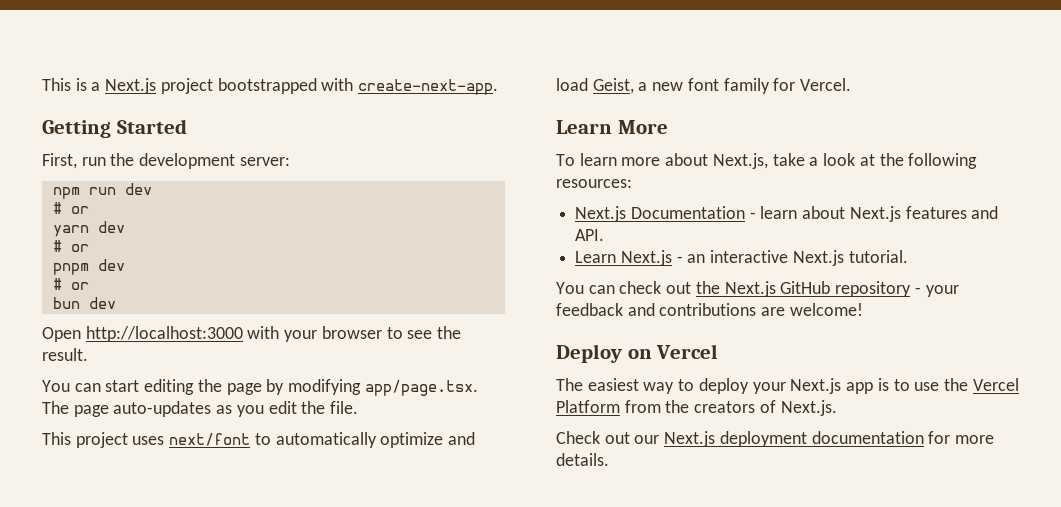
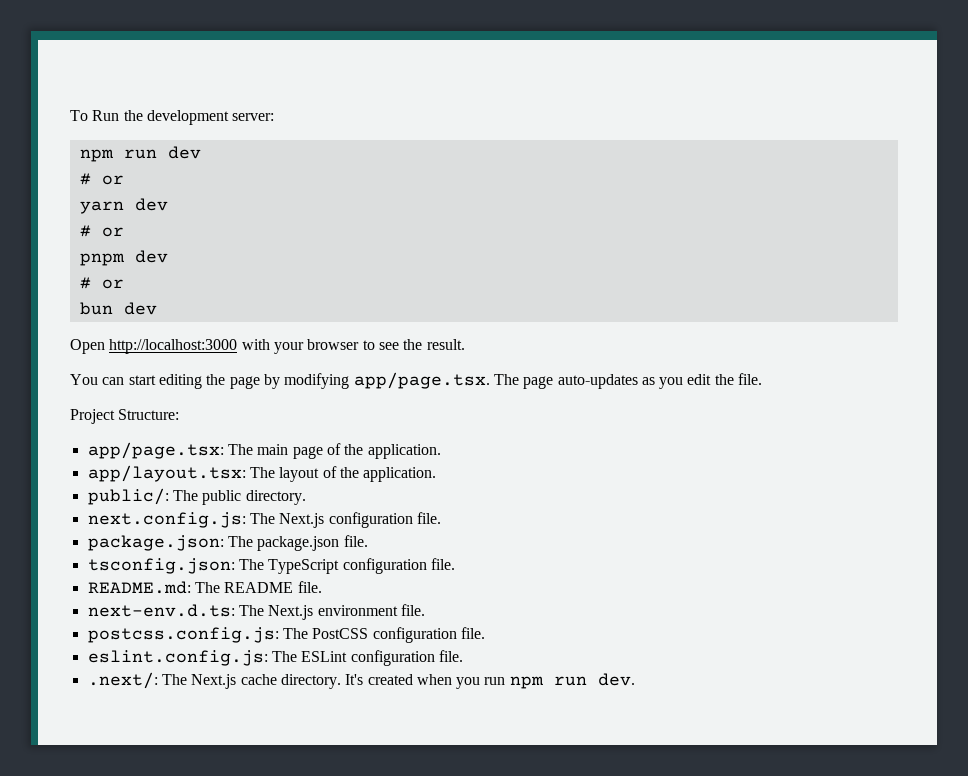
- This is a Next.js project bootstrapped with create-next-app.
- Getting Started
- First, run the development server:
+ To Run the development server:
- This project uses next/font to automatically optimize and load Geist, a new font family for Vercel.
- Learn More
- To learn more about Next.js, take a look at the following resources:
- Next.js Documentation - learn about Next.js features and API.
- Learn Next.js - an interactive Next.js tutorial.
- You can check out the Next.js GitHub repository - your feedback and contributions are welcome!
- Deploy on Vercel
- The easiest way to deploy your Next.js app is to use the Vercel Platform from the creators of Next.js.
- Check out our Next.js deployment documentation for more details.
+ Project Structure:
+ app/page.tsx: The main page of the application.
+ app/layout.tsx: The layout of the application.
+ public/: The public directory.
+ next.config.js: The Next.js configuration file.
+ package.json: The package.json file.
+ tsconfig.json: The TypeScript configuration file.
+ README.md: The README file.
+ next-env.d.ts: The Next.js environment file.
+ postcss.config.js: The PostCSS configuration file.
+ eslint.config.js: The ESLint configuration file.
+ .next/: The Next.js cache directory. It's created when you run npm run dev.

